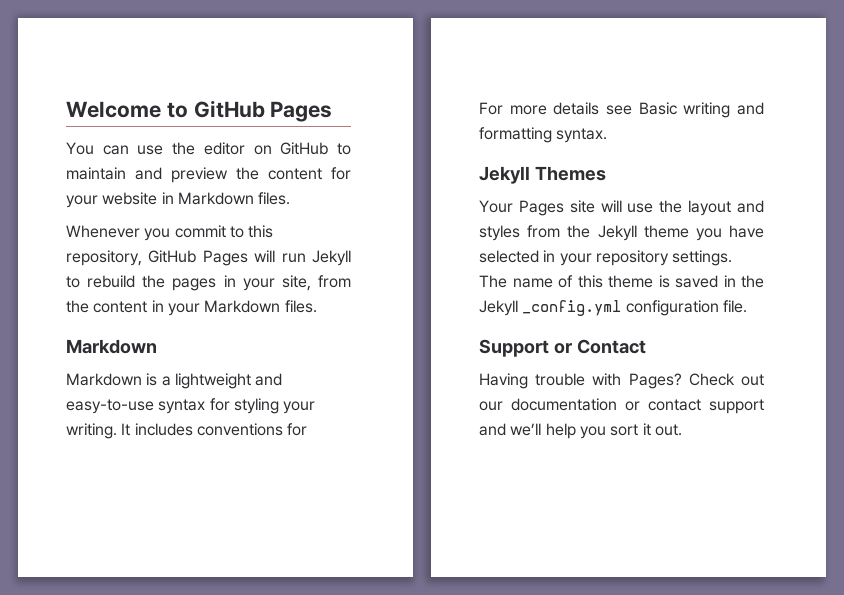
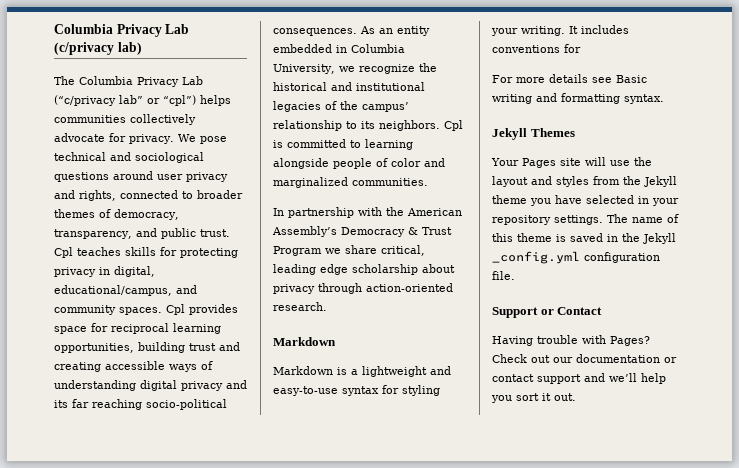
- Welcome to GitHub Pages
- You can use the editor on GitHub to maintain and preview the content for your website in Markdown files.
- Whenever you commit to this repository, GitHub Pages will run Jekyll to rebuild the pages in your site, from the content in your Markdown files.
+ Columbia Privacy Lab (c/privacy lab)
+ The Columbia Privacy Lab (“c/privacy lab” or “cpl”) helps communities collectively advocate for privacy. We pose technical and sociological questions around user privacy and rights, connected to broader themes of democracy, transparency, and public trust. Cpl teaches skills for protecting privacy in digital, educational/campus, and community spaces. Cpl provides space for reciprocal learning opportunities, building trust and creating accessible ways of understanding digital privacy and its far reaching socio-political consequences. As an entity embedded in Columbia University, we recognize the historical and institutional legacies of the campus’ relationship to its neighbors. Cpl is committed to learning alongside people of color and marginalized communities.
+ In partnership with the American Assembly’s Democracy & Trust Program we share critical, leading edge scholarship about privacy through action-oriented research.

